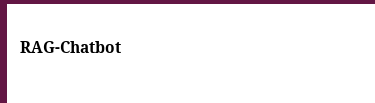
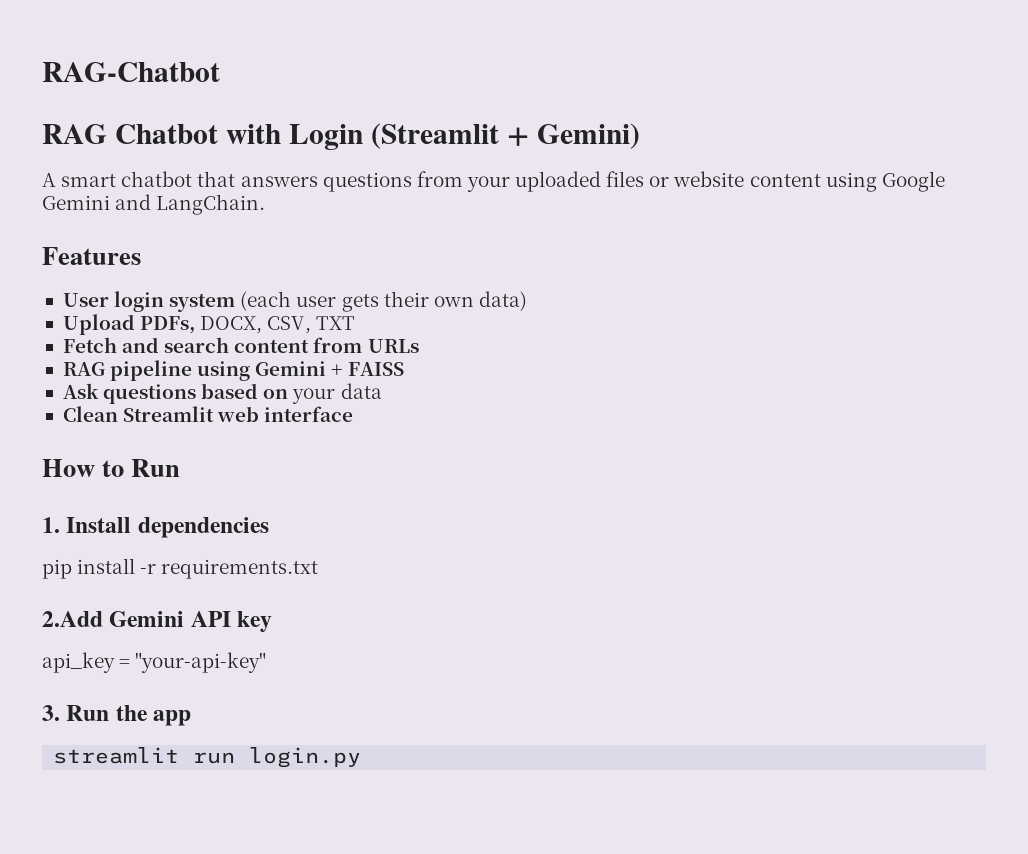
+ RAG Chatbot with Login (Streamlit + Gemini)
+ A smart chatbot that answers questions from your uploaded files or website content using Google Gemini and LangChain.
+ Features
+ User login system (each user gets their own data)
+ Upload PDFs, DOCX, CSV, TXT
+ Fetch and search content from URLs
+ RAG pipeline using Gemini + FAISS
+ Ask questions based on your data
+ Clean Streamlit web interface
+ How to Run
+ 1. Install dependencies
+ pip install -r requirements.txt
+ 2.Add Gemini API key
+ api_key = "your-api-key"
+ 3. Run the app
+ streamlit run login.py

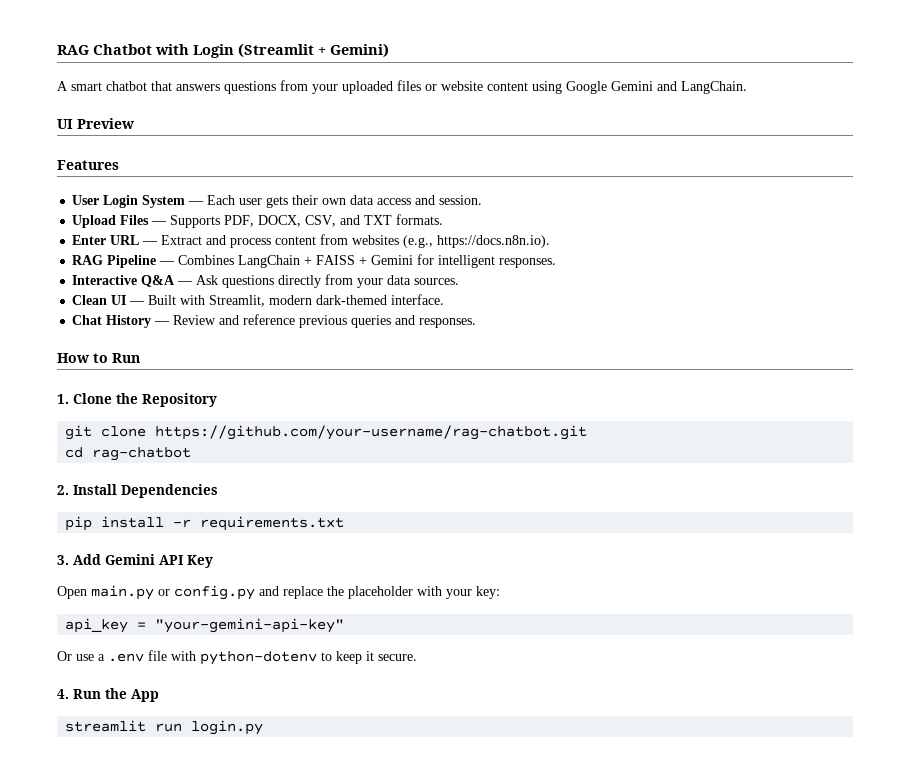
- RAG-Chatbot
+ UI Preview
- User login system (each user gets their own data)
- Upload PDFs, DOCX, CSV, TXT
- Fetch and search content from URLs
- RAG pipeline using Gemini + FAISS
- Ask questions based on your data
+ User Login System — Each user gets their own data access and session.
+ Upload Files — Supports PDF, DOCX, CSV, and TXT formats.
+ Enter URL — Extract and process content from websites (e.g., https://docs.n8n.io).
+ RAG Pipeline — Combines LangChain + FAISS + Gemini for intelligent responses.
+ Interactive Q&A — Ask questions directly from your data sources.
- Clean Streamlit web interface
+ Clean UI — Built with Streamlit, modern dark-themed interface.
+ Chat History — Review and reference previous queries and responses.
  How to Run
- 1. Install dependencies
+ 1. Clone the Repository
+ git clone https://github.com/your-username/rag-chatbot.git
+ cd rag-chatbot
+ 2. Install Dependencies
  pip install -r requirements.txt
- 2.Add Gemini API key
- api_key = "your-api-key"
- 3. Run the app
+ 3. Add Gemini API Key
+ Open main.py or config.py and replace the placeholder with your key:
+ api_key = "your-gemini-api-key"
+ Or use a .env file with python-dotenv to keep it secure.
+ 4. Run the App

